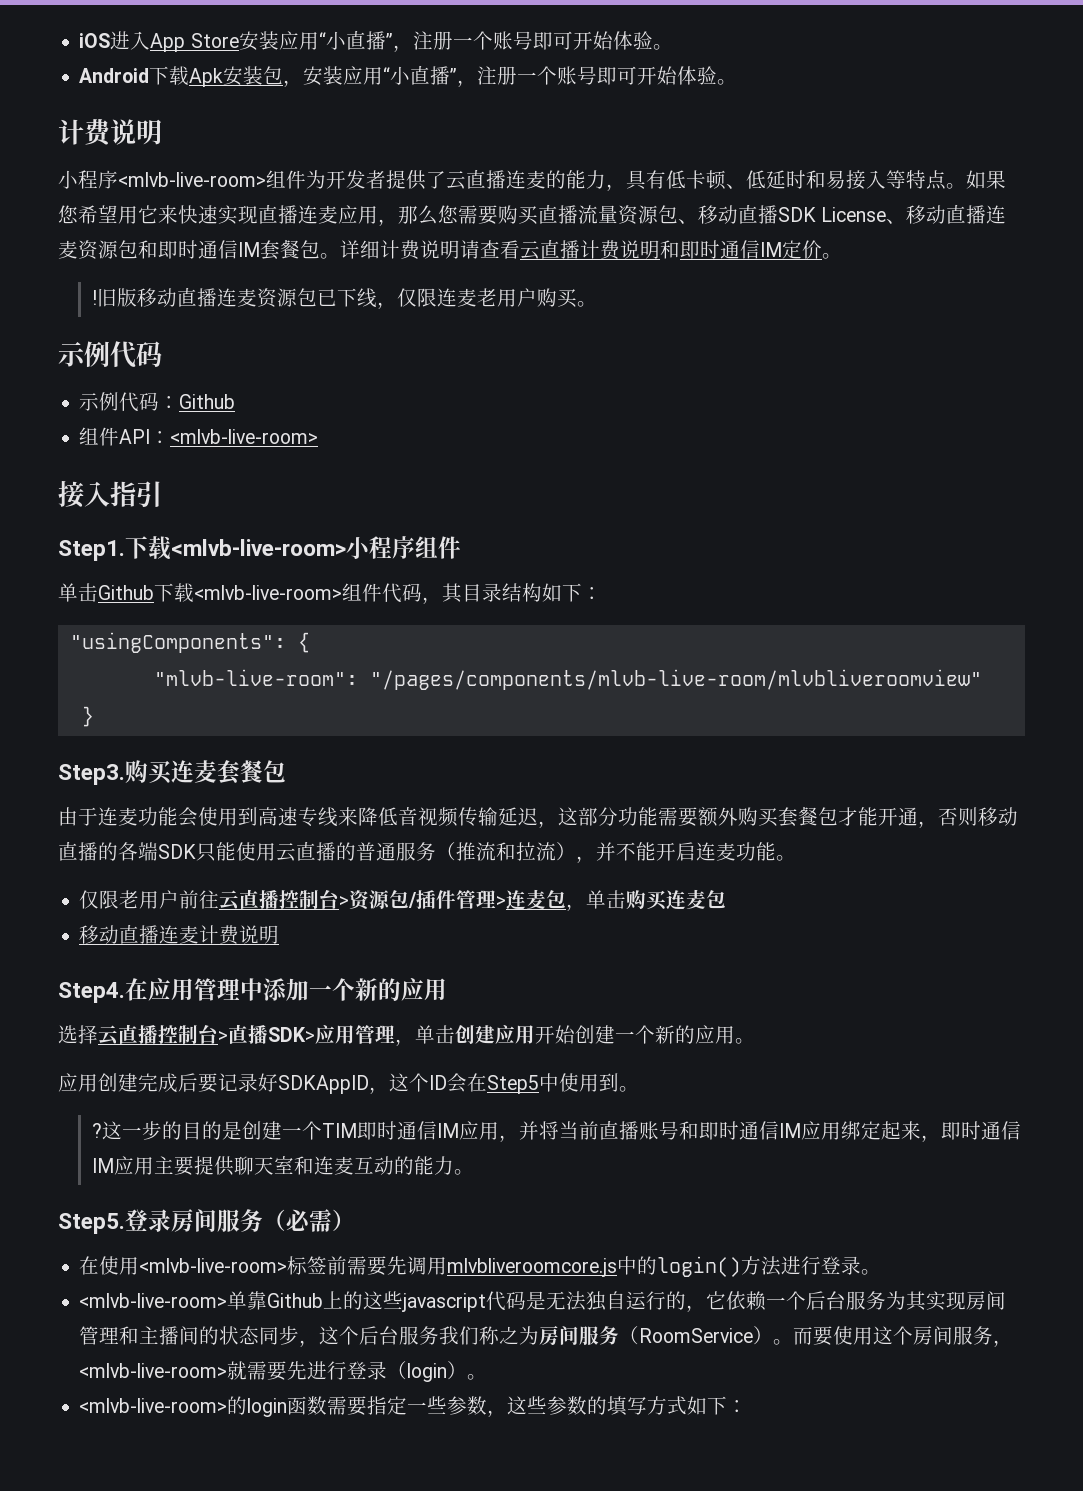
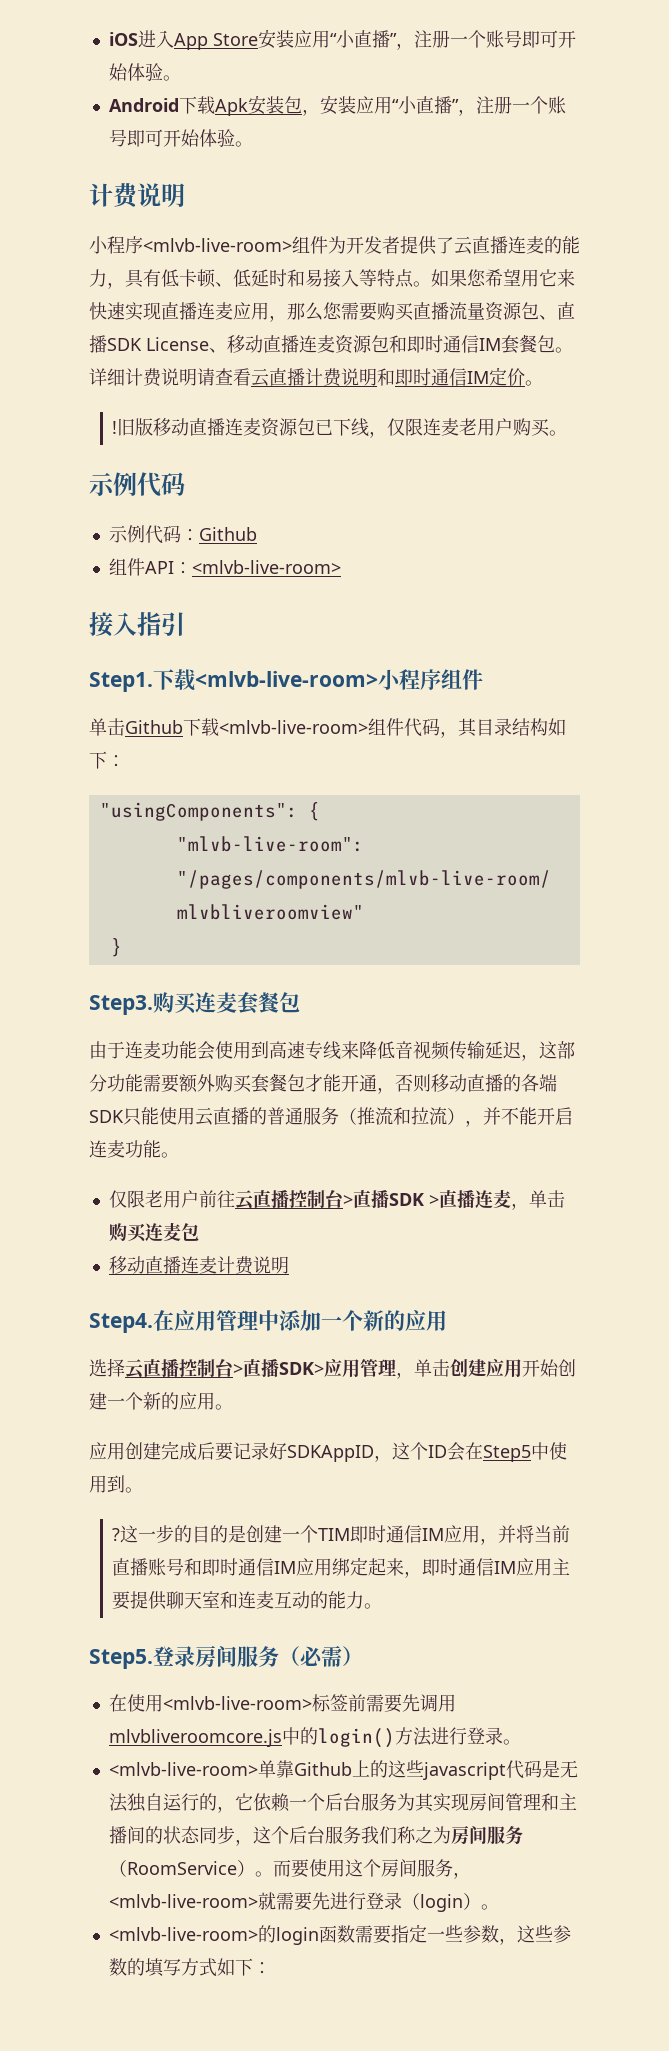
- 如果您希望用它来快速实现直播连麦应用，那么您需要购买直播流量资源包、移动直播SDK License、移动直播连麦资源包和即时通信IM套餐包。
+ 如果您希望用它来快速实现直播连麦应用，那么您需要购买直播流量资源包、直播SDK License、移动直播连麦资源包和即时通信IM套餐包。
- 仅限老用户前往云直播控制台>资源包/插件管理>连麦包，单击购买连麦包
+ 仅限老用户前往云直播控制台>直播SDK >直播连麦，单击购买连麦包

